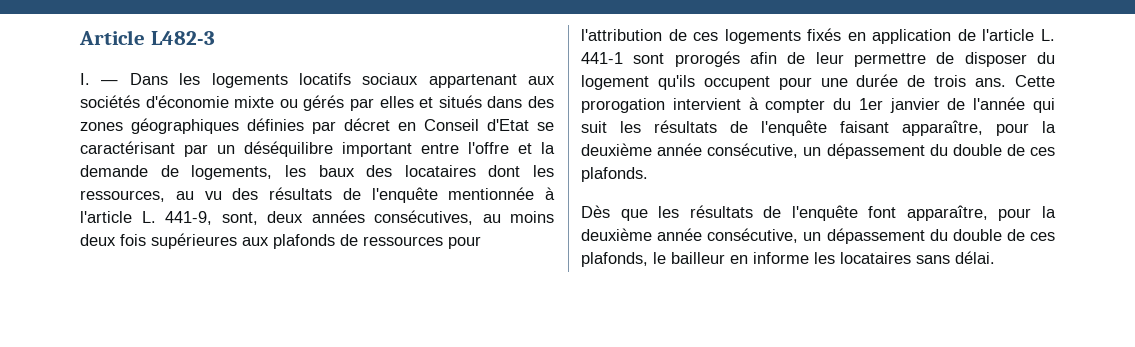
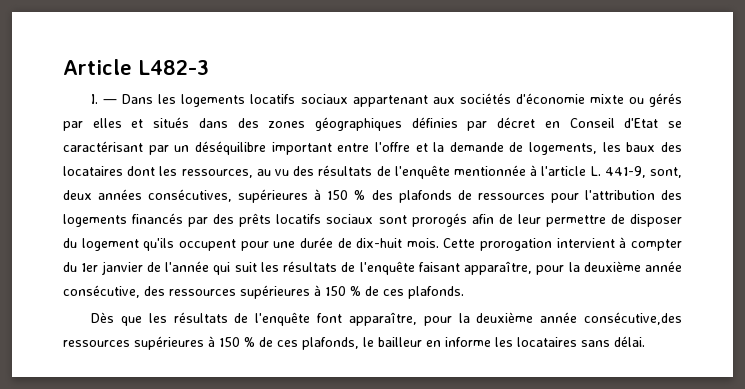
- I. ― Dans les logements locatifs sociaux appartenant aux sociétés d'économie mixte ou gérés par elles et situés dans des zones géographiques définies par décret en Conseil d'Etat se caractérisant par un déséquilibre important entre l'offre et la demande de logements, les baux des locataires dont les ressources, au vu des résultats de l'enquête mentionnée à l'article L. 441-9, sont, deux années consécutives, au moins deux fois supérieures aux plafonds de ressources pour l'attribution de ces logements fixés en application de l'article L. 441-1 sont prorogés afin de leur permettre de disposer du logement qu'ils occupent pour une durée de trois ans.
+ I. ― Dans les logements locatifs sociaux appartenant aux sociétés d'économie mixte ou gérés par elles et situés dans des zones géographiques définies par décret en Conseil d'Etat se caractérisant par un déséquilibre important entre l'offre et la demande de logements, les baux des locataires dont les ressources, au vu des résultats de l'enquête mentionnée à l'article L. 441-9, sont, deux années consécutives, supérieures à 150 % des plafonds de ressources pour l'attribution des logements financés par des prêts locatifs sociaux sont prorogés afin de leur permettre de disposer du logement qu'ils occupent pour une durée de dix-huit mois.
- Cette prorogation intervient à compter du 1er janvier de l'année qui suit les résultats de l'enquête faisant apparaître, pour la deuxième année consécutive, un dépassement du double de ces plafonds.
+ Cette prorogation intervient à compter du 1er janvier de l'année qui suit les résultats de l'enquête faisant apparaître, pour la deuxième année consécutive, des ressources supérieures à 150 % de ces plafonds.
- Dès que les résultats de l'enquête font apparaître, pour la deuxième année consécutive, un dépassement du double de ces plafonds, le bailleur en informe les locataires sans délai.
+ Dès que les résultats de l'enquête font apparaître, pour la deuxième année consécutive,des ressources supérieures à 150 % de ces plafonds, le bailleur en informe les locataires sans délai.

